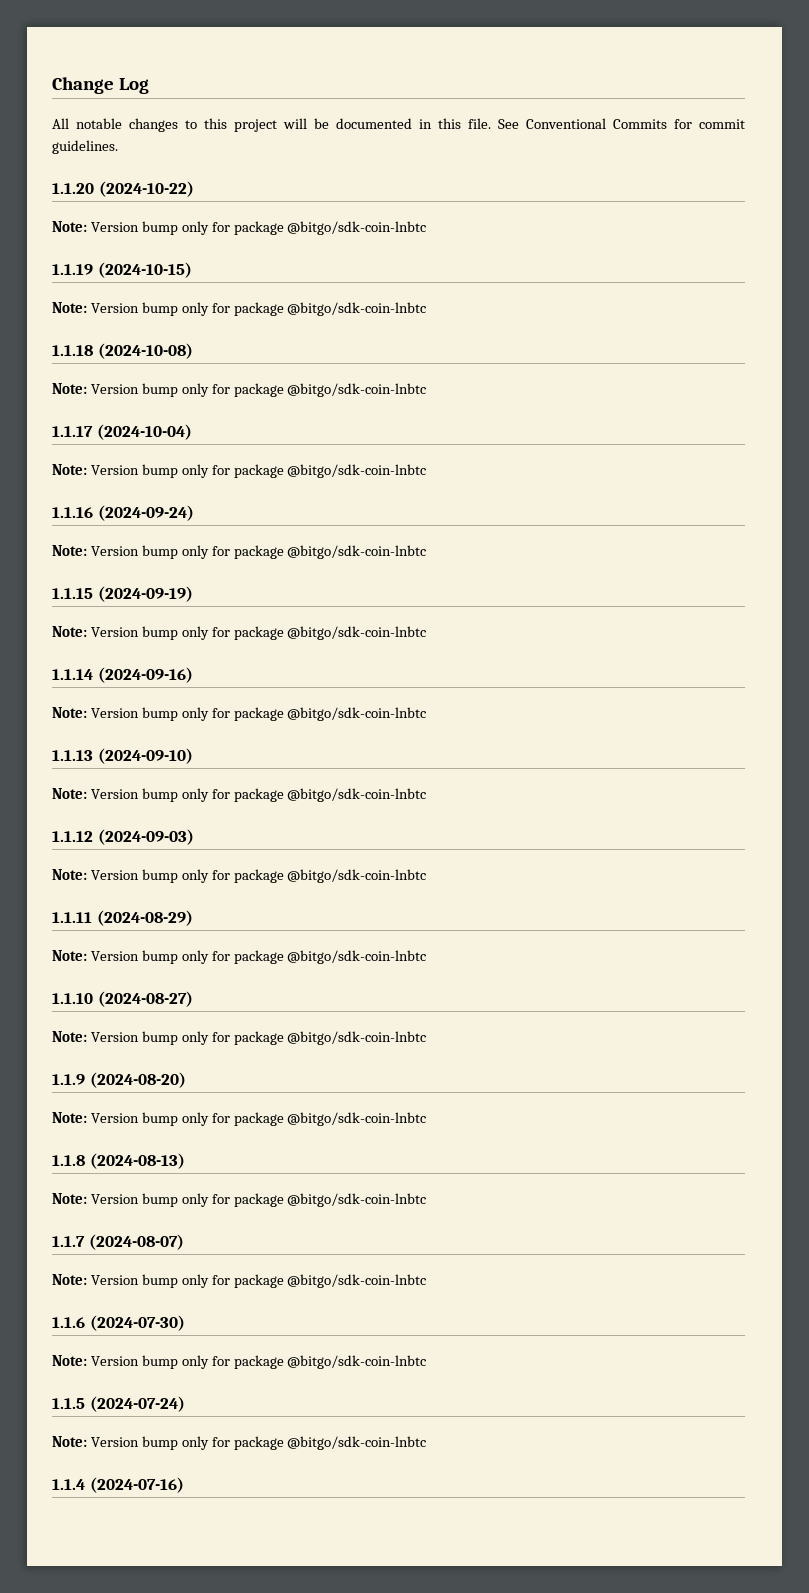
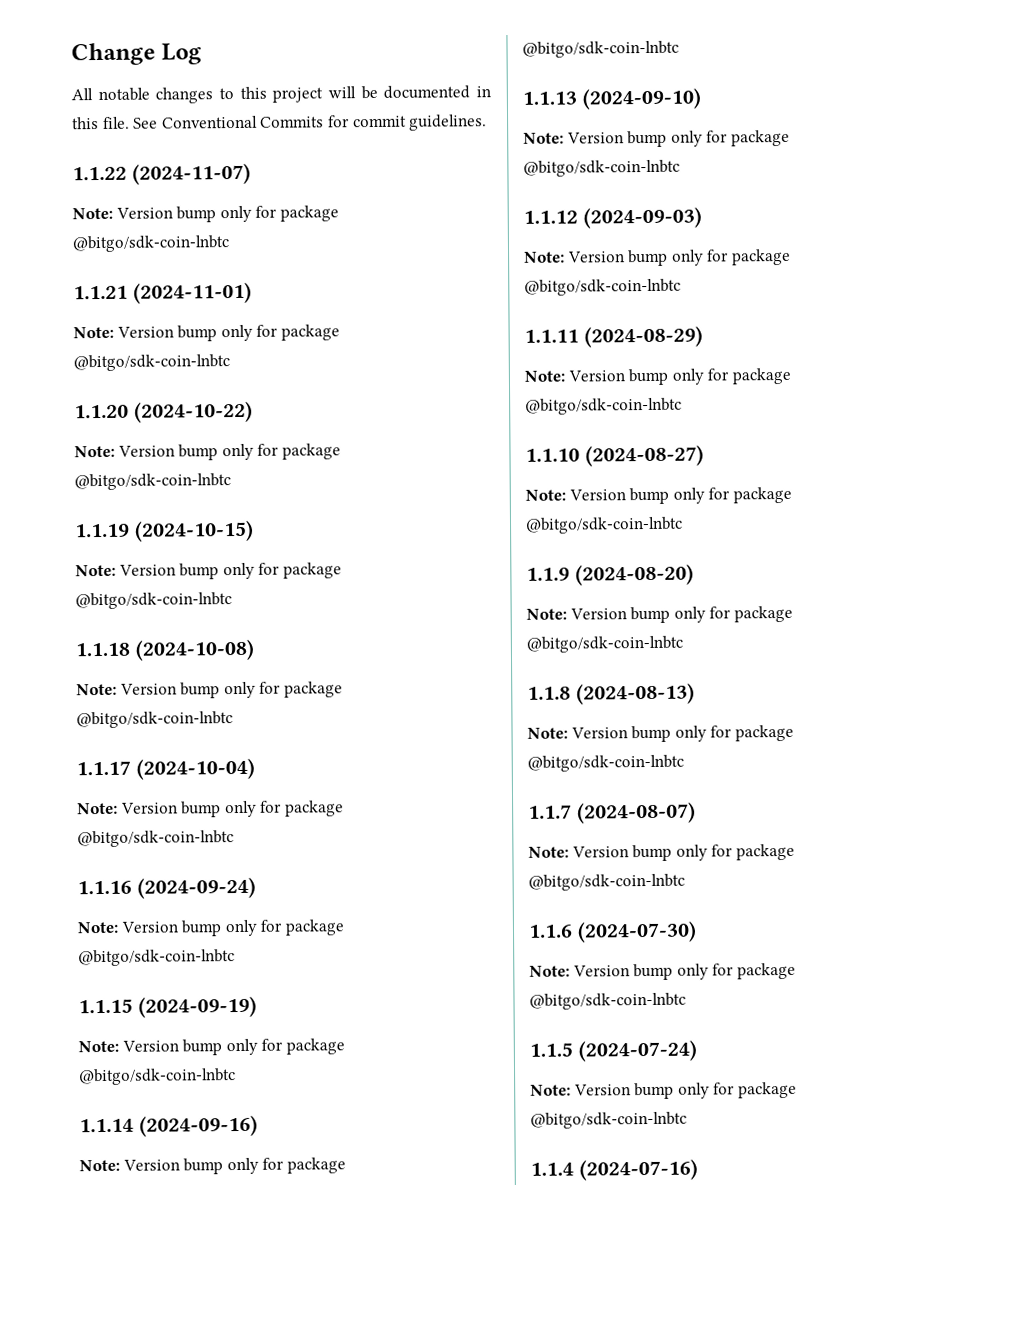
+ 1.1.22 (2024-11-07)
+ Note: Version bump only for package @bitgo/sdk-coin-lnbtc
+ 1.1.21 (2024-11-01)
+ Note: Version bump only for package @bitgo/sdk-coin-lnbtc

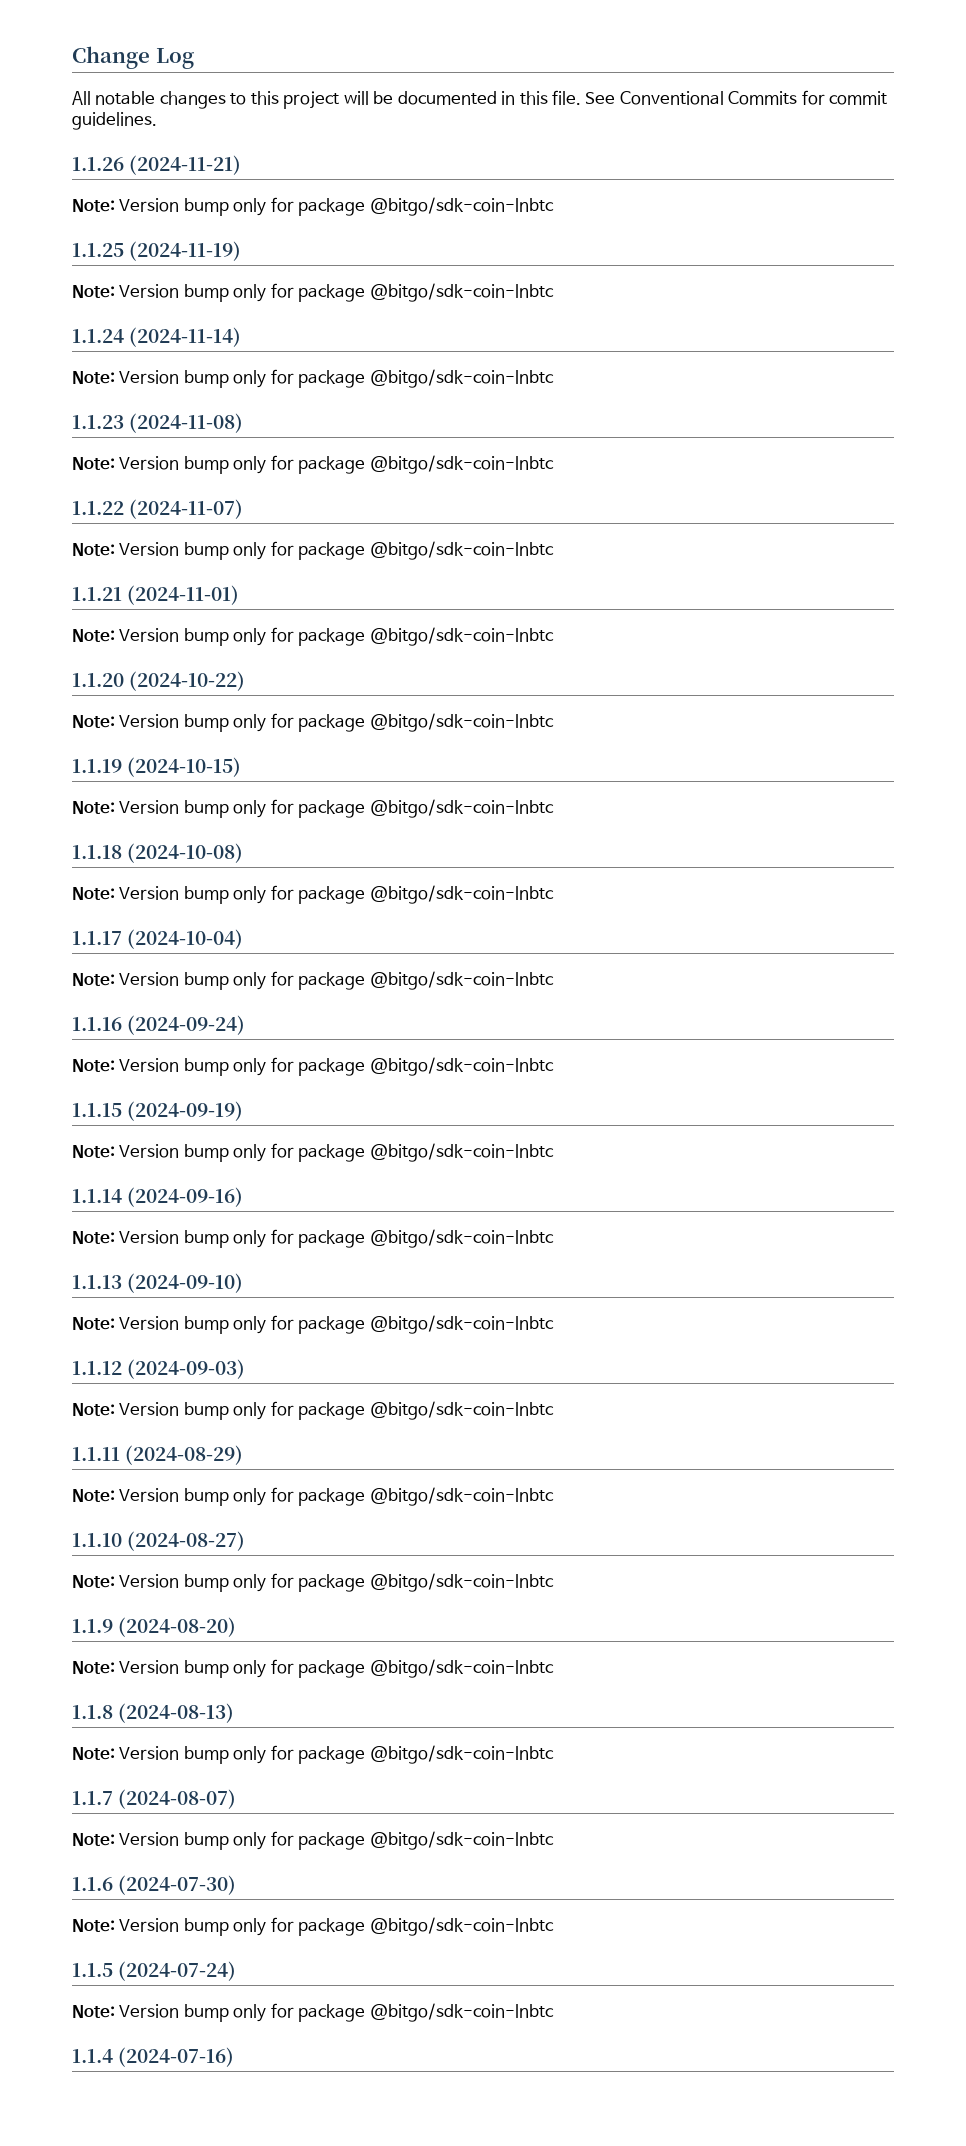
+ 1.1.26 (2024-11-21)
+ Note: Version bump only for package @bitgo/sdk-coin-lnbtc
+ 1.1.25 (2024-11-19)
+ Note: Version bump only for package @bitgo/sdk-coin-lnbtc
+ 1.1.24 (2024-11-14)
+ Note: Version bump only for package @bitgo/sdk-coin-lnbtc
+ 1.1.23 (2024-11-08)
+ Note: Version bump only for package @bitgo/sdk-coin-lnbtc

